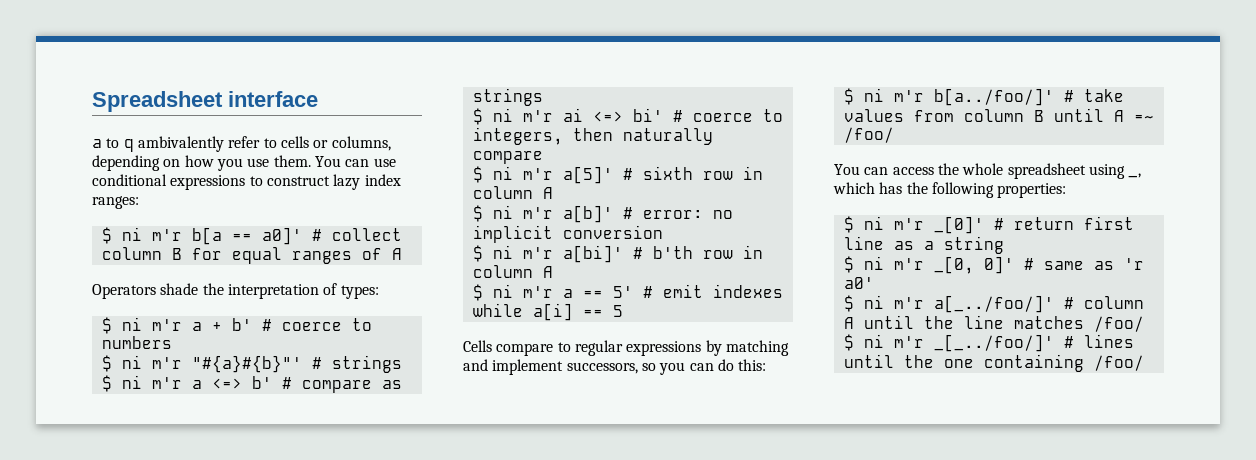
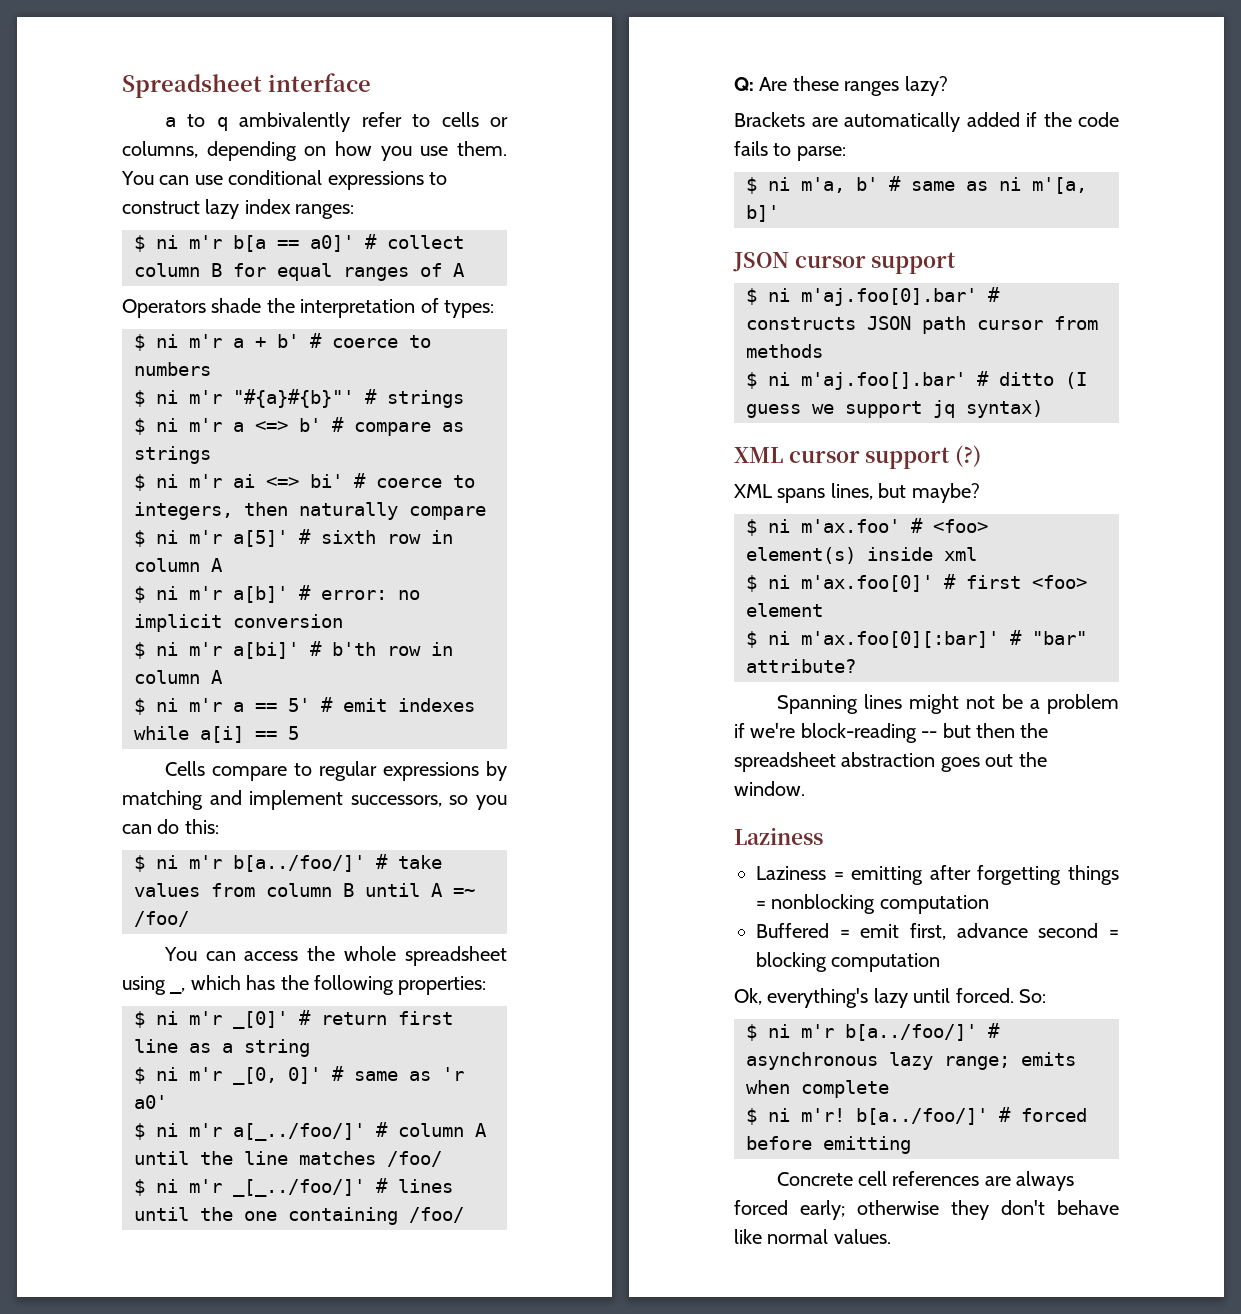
+ Q: Are these ranges lazy?
+ Brackets are automatically added if the code fails to parse:
+ $ ni m'a, b' # same as ni m'[a, b]'
+ JSON cursor support
+ $ ni m'aj.foo[0].bar' # constructs JSON path cursor from methods
+ $ ni m'aj.foo[].bar' # ditto (I guess we support jq syntax)
+ XML cursor support (?)
+ XML spans lines, but maybe?
+ $ ni m'ax.foo' # <foo> element(s) inside xml
+ $ ni m'ax.foo[0]' # first <foo> element
+ $ ni m'ax.foo[0][:bar]' # "bar" attribute?
+ Spanning lines might not be a problem if we're block-reading -- but then the spreadsheet abstraction goes out the window.
+ Laziness
+ Laziness = emitting after forgetting things = nonblocking computation
+ Buffered = emit first, advance second = blocking computation
+ Ok, everything's lazy until forced. So:
+ $ ni m'r b[a../foo/]' # asynchronous lazy range; emits when complete
+ $ ni m'r! b[a../foo/]' # forced before emitting
+ Concrete cell references are always forced early; otherwise they don't behave like normal values.

